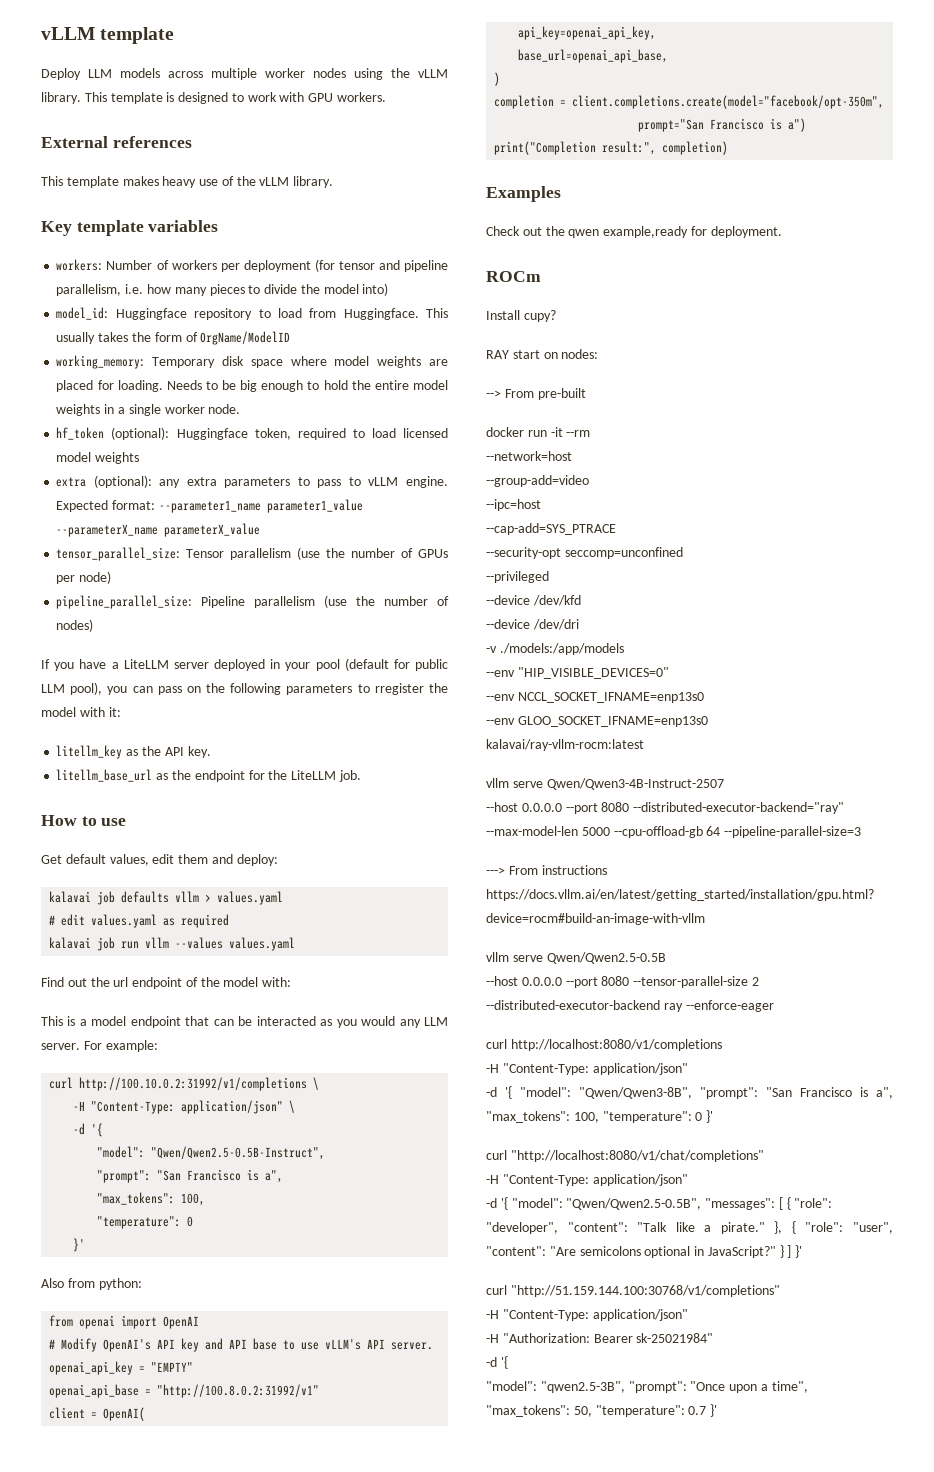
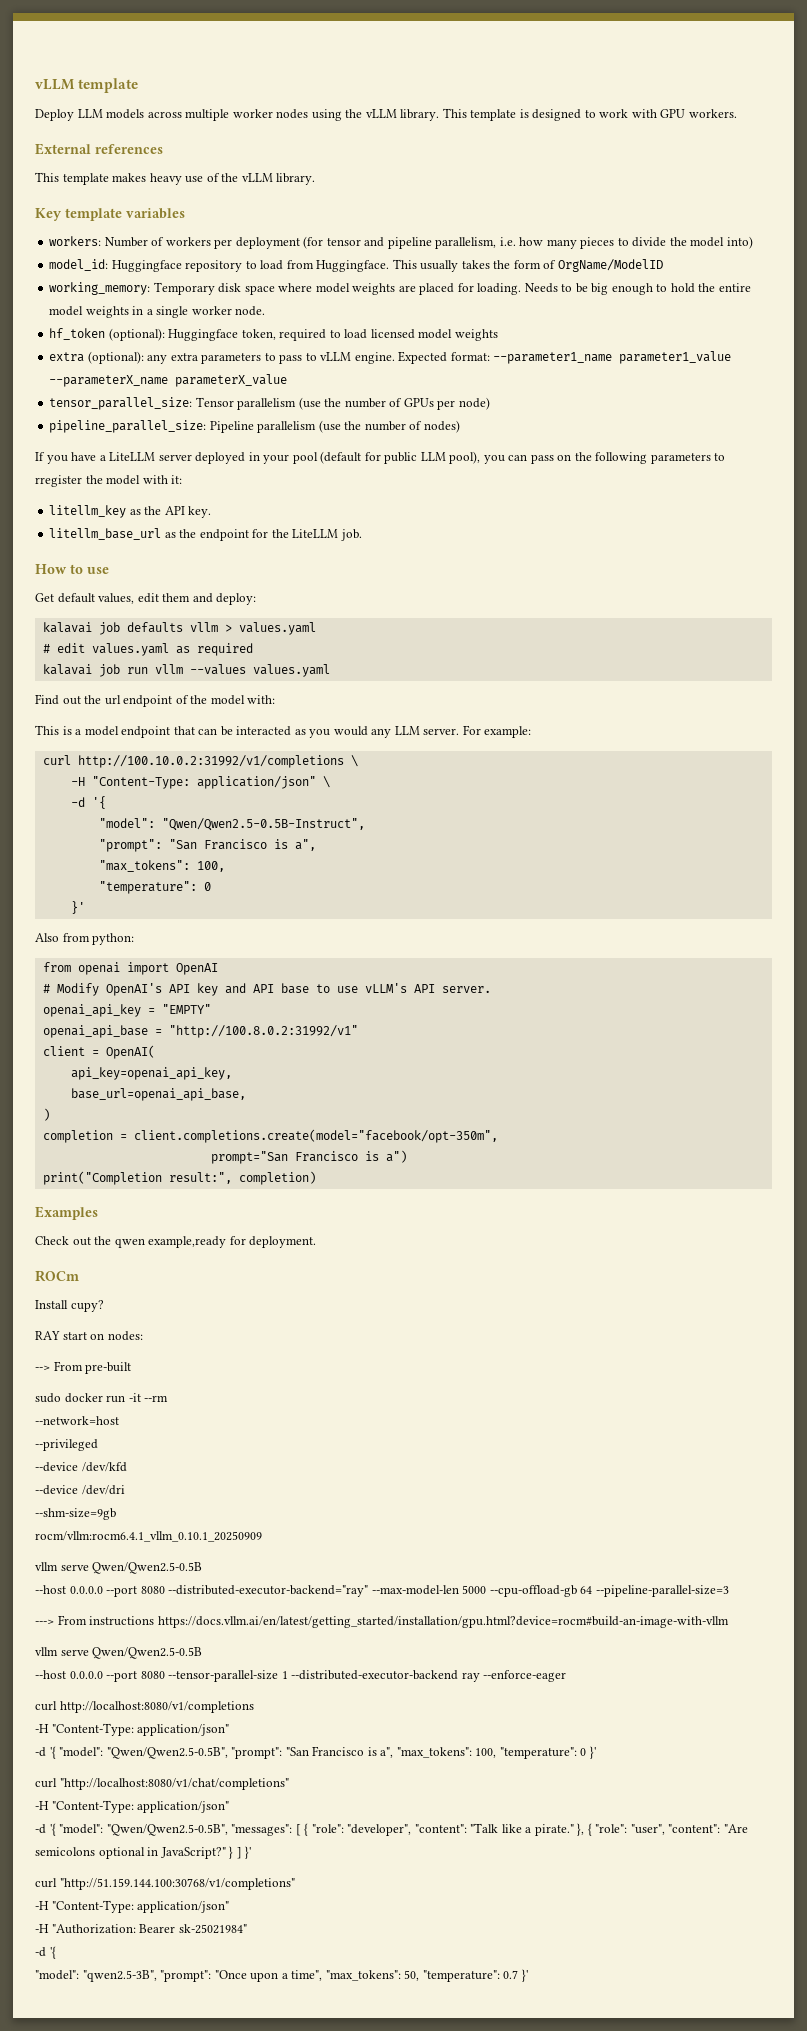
- docker run -it --rm
+ sudo docker run -it --rm
- --group-add=video
- --ipc=host
- --cap-add=SYS_PTRACE
- --security-opt seccomp=unconfined
- -v ./models:/app/models
- --env "HIP_VISIBLE_DEVICES=0"
- --env NCCL_SOCKET_IFNAME=enp13s0
- --env GLOO_SOCKET_IFNAME=enp13s0
- kalavai/ray-vllm-rocm:latest
- vllm serve Qwen/Qwen3-4B-Instruct-2507
+ --shm-size=9gb
+ rocm/vllm:rocm6.4.1_vllm_0.10.1_20250909
+ vllm serve Qwen/Qwen2.5-0.5B
- --host 0.0.0.0 --port 8080 --tensor-parallel-size 2 --distributed-executor-backend ray --enforce-eager
+ --host 0.0.0.0 --port 8080 --tensor-parallel-size 1 --distributed-executor-backend ray --enforce-eager
- -d '{ "model": "Qwen/Qwen3-8B", "prompt": "San Francisco is a", "max_tokens": 100, "temperature": 0 }'
+ -d '{ "model": "Qwen/Qwen2.5-0.5B", "prompt": "San Francisco is a", "max_tokens": 100, "temperature": 0 }'

